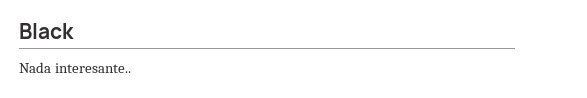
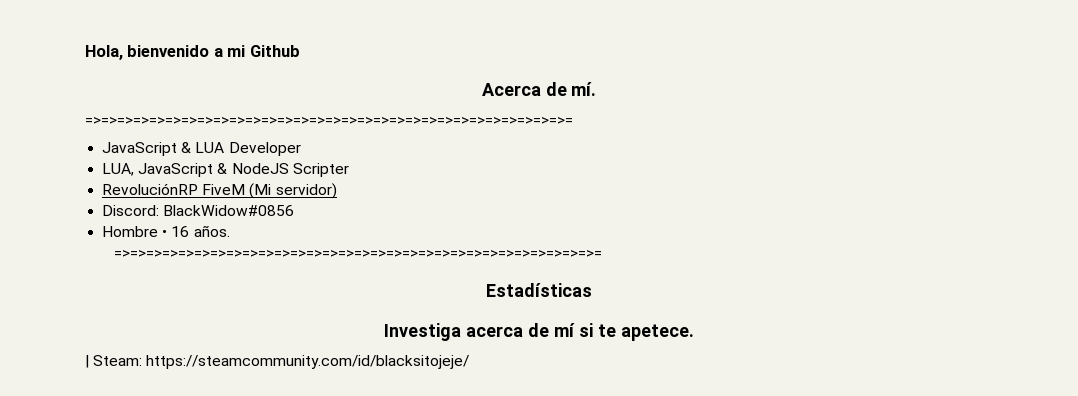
- Black
- Nada interesante..
+ Hola, bienvenido a mi Github
+ Acerca de mí.
+ =>=>=>=>=>=>=>=>=>=>=>=>=>=>=>=>=>=>=>=>=>=>=>=>=>=>=>=>=>=>=
+ JavaScript & LUA Developer
+ LUA, JavaScript & NodeJS Scripter
+ RevoluciónRP FiveM (Mi servidor)
+ Discord: BlackWidow#0856
+ Hombre • 16 años.
+ =>=>=>=>=>=>=>=>=>=>=>=>=>=>=>=>=>=>=>=>=>=>=>=>=>=>=>=>=>=>=
+ Estadísticas
+ Investiga acerca de mí si te apetece.
+ | Steam: https://steamcommunity.com/id/blacksitojeje/

